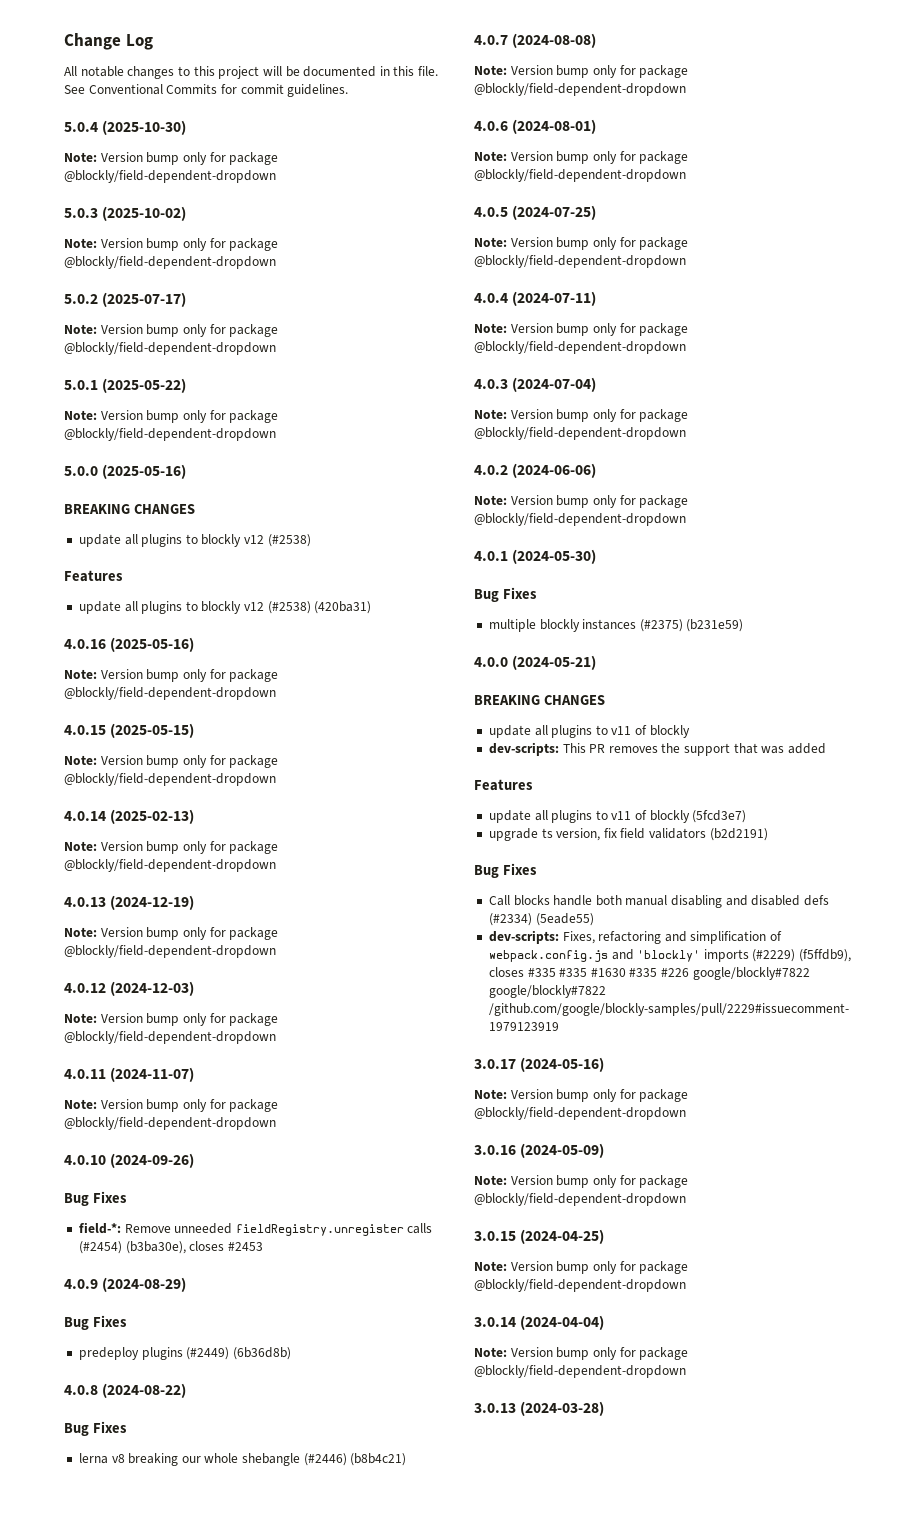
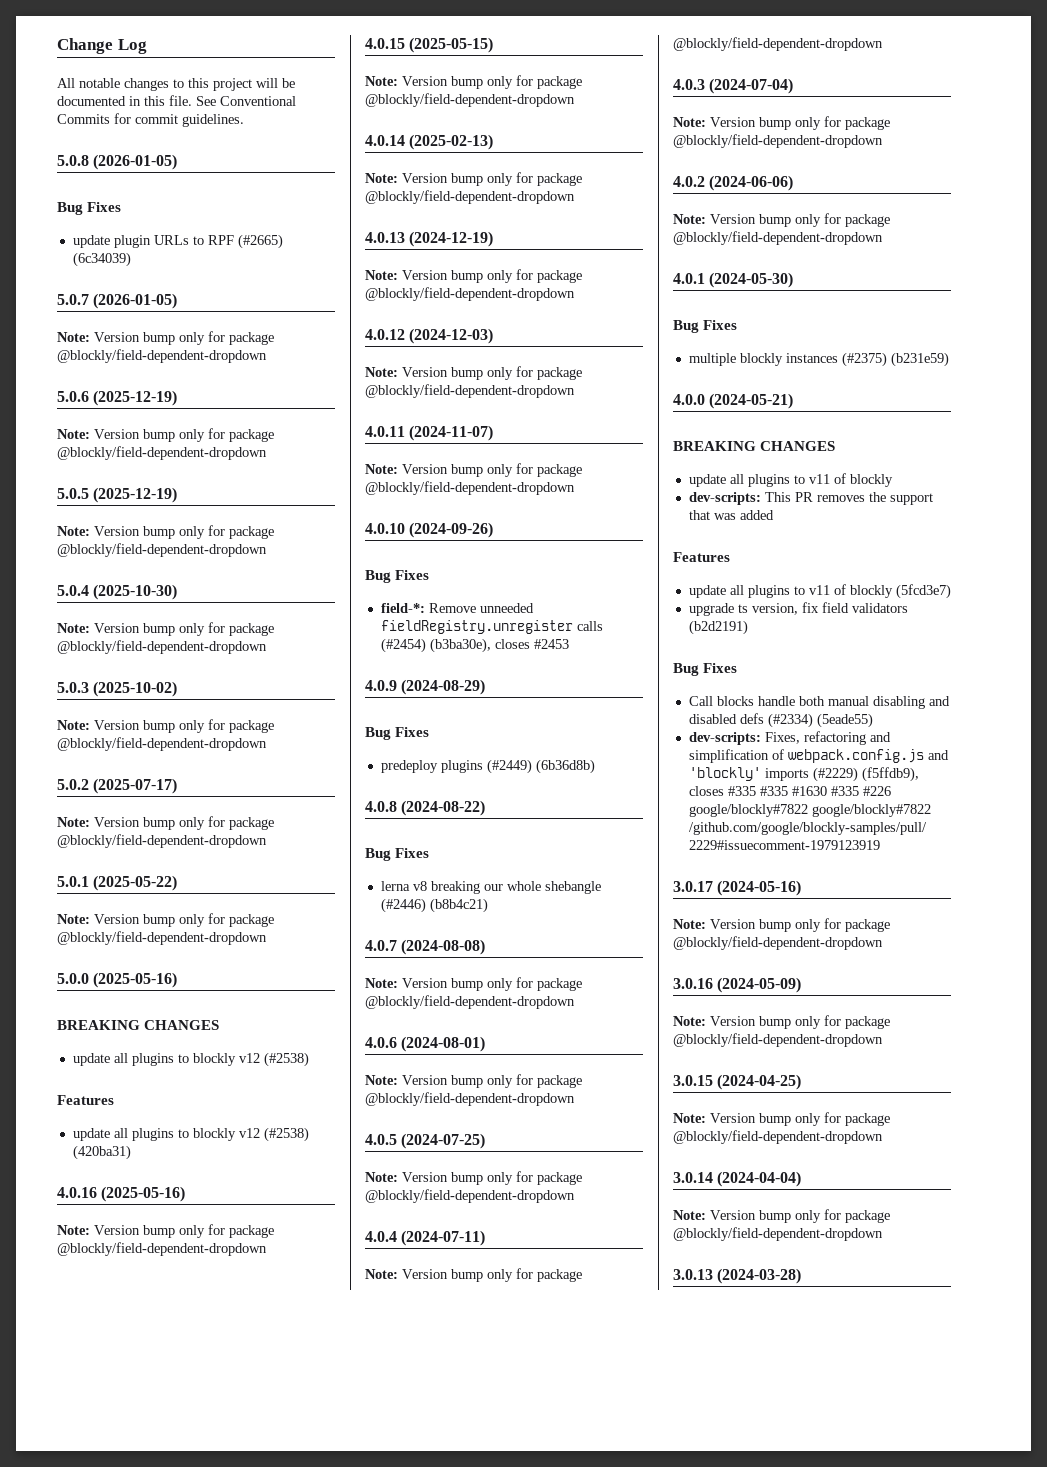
+ 5.0.8 (2026-01-05)
+ Bug Fixes
+ update plugin URLs to RPF (#2665) (6c34039)
+ 5.0.7 (2026-01-05)
+ Note: Version bump only for package @blockly/field-dependent-dropdown
+ 5.0.6 (2025-12-19)
+ Note: Version bump only for package @blockly/field-dependent-dropdown
+ 5.0.5 (2025-12-19)
+ Note: Version bump only for package @blockly/field-dependent-dropdown

